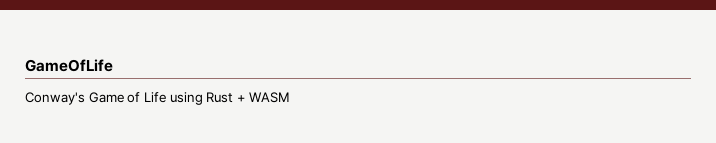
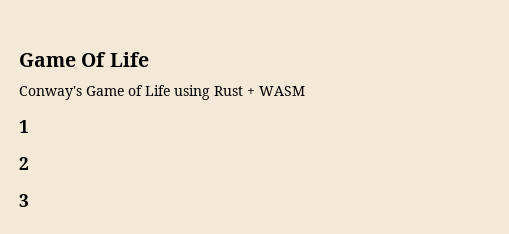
- GameOfLife
+ Game Of Life
+ 1
+ 2
+ 3

